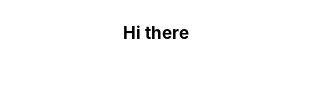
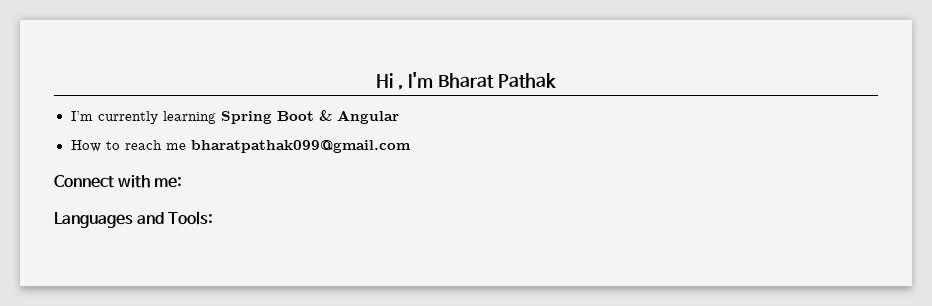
- Hi there
+ Hi , I'm Bharat Pathak
+ I’m currently learning Spring Boot & Angular
+ How to reach me bharatpathak099@gmail.com
+ Connect with me:
+ Languages and Tools:

